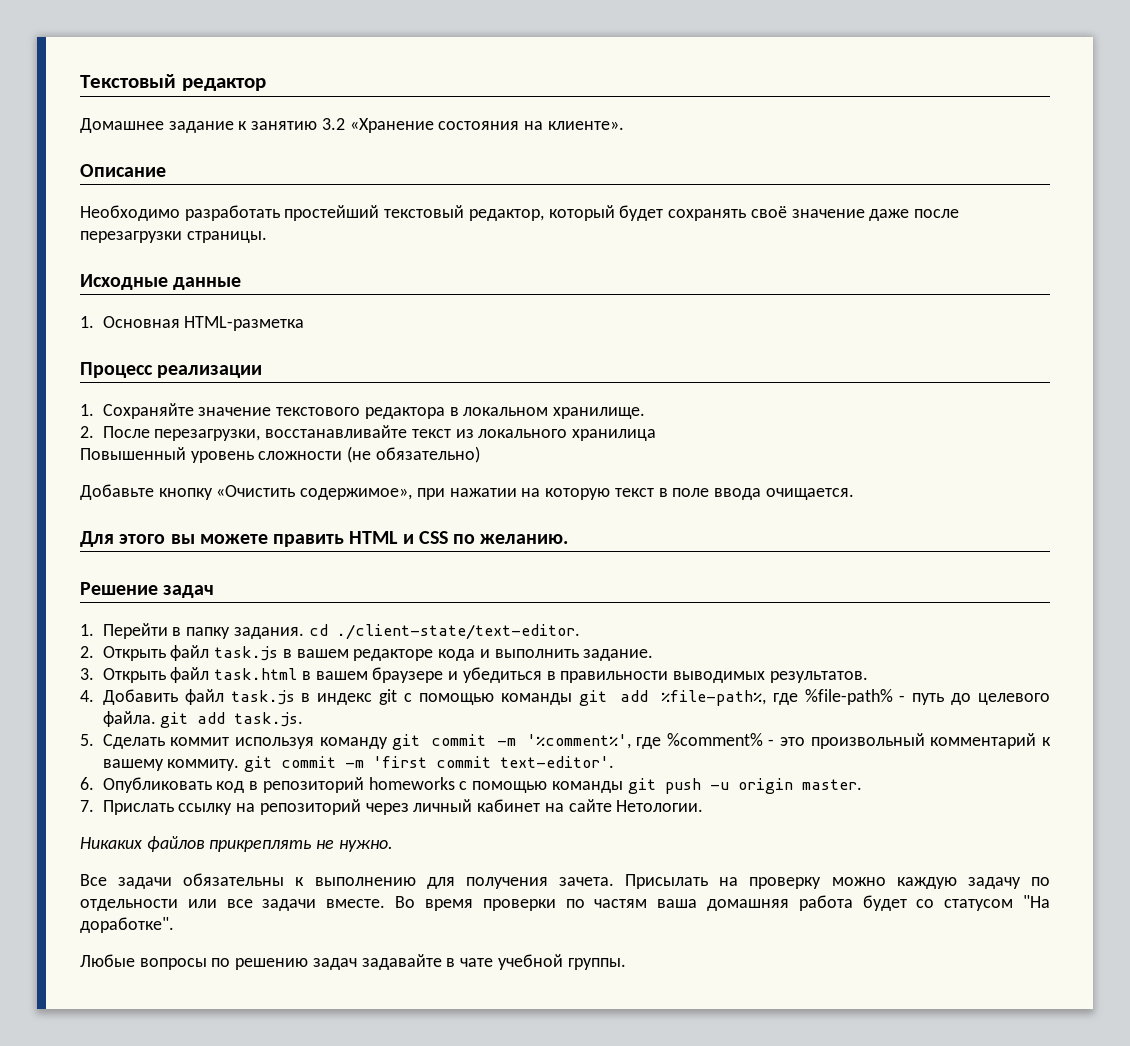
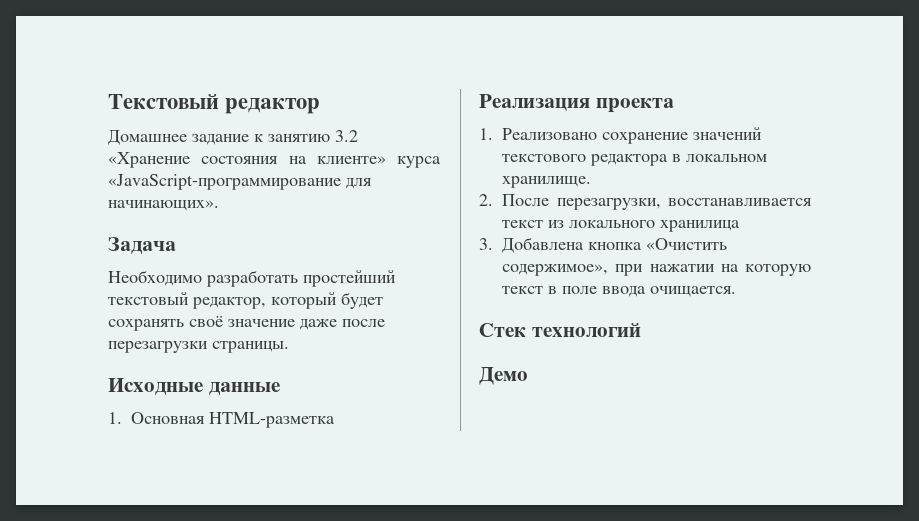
- Домашнее задание к занятию 3.2 «Хранение состояния на клиенте».
- Описание
+ Домашнее задание к занятию 3.2 «Хранение состояния на клиенте» курса «JavaScript-программирование для начинающих».
+ Задача
- Процесс реализации
- 1. Сохраняйте значение текстового редактора в локальном хранилище.
+ Реализация проекта
+ 1. Реализовано сохранение значений текстового редактора в локальном хранилище.
- 2. После перезагрузки, восстанавливайте текст из локального хранилица
+ 2. После перезагрузки, восстанавливается текст из локального хранилица
- Повышенный уровень сложности (не обязательно)
- Добавьте кнопку «Очистить содержимое», при нажатии на которую текст в поле ввода очищается.
+ 3. Добавлена кнопка «Очистить содержимое», при нажатии на которую текст в поле ввода очищается.
- Для этого вы можете править HTML и CSS по желанию.
- Решение задач
- 1. Перейти в папку задания. cd ./client-state/text-editor.
- 2. Открыть файл task.js в вашем редакторе кода и выполнить задание.
- 3. Открыть файл task.html в вашем браузере и убедиться в правильности выводимых результатов.
- 4. Добавить файл task.js в индекс git с помощью команды git add %file-path%, где %file-path% - путь до целевого файла. git add task.js.
- 5. Сделать коммит используя команду git commit -m '%comment%', где %comment% - это произвольный комментарий к вашему коммиту. git commit -m 'first commit text-editor'.
- 6. Опубликовать код в репозиторий homeworks с помощью команды git push -u origin master.
- 7. Прислать ссылку на репозиторий через личный кабинет на сайте Нетологии.
- Никаких файлов прикреплять не нужно.
- Все задачи обязательны к выполнению для получения зачета. Присылать на проверку можно каждую задачу по отдельности или все задачи вместе. Во время проверки по частям ваша домашняя работа будет со статусом "На доработке".
- Любые вопросы по решению задач задавайте в чате учебной группы.
+ Стек технологий
+ Демо

